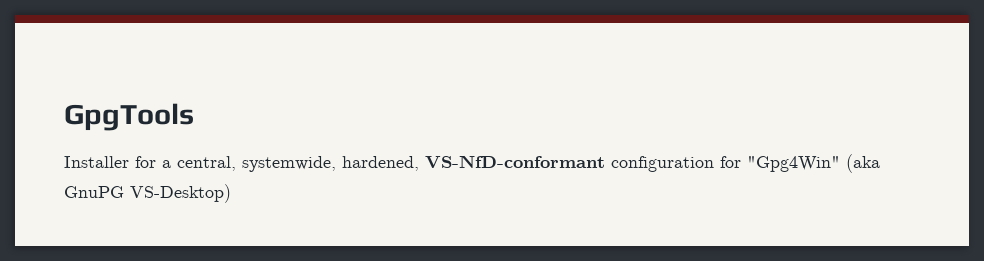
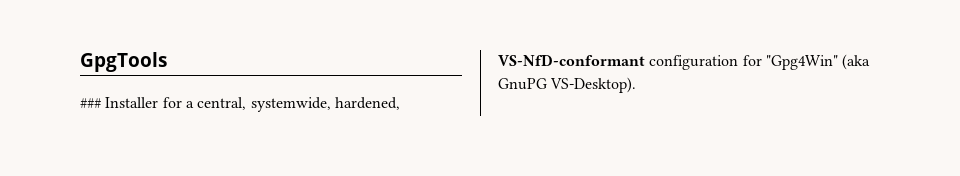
- Installer for a central, systemwide, hardened, VS-NfD-conformant configuration for "Gpg4Win" (aka GnuPG VS-Desktop)
+ ### Installer for a central, systemwide, hardened, VS-NfD-conformant configuration for "Gpg4Win" (aka GnuPG VS-Desktop).

